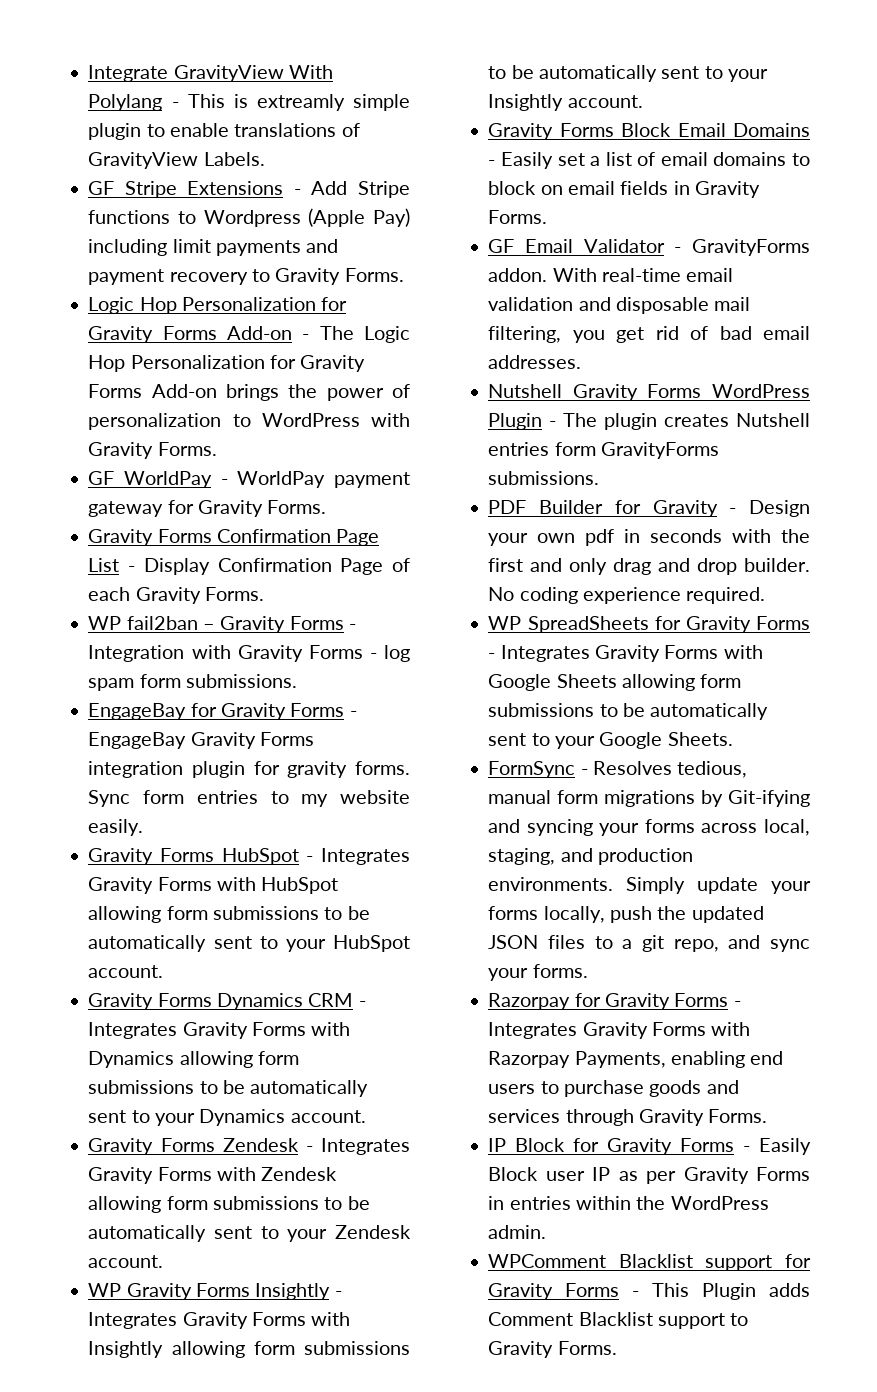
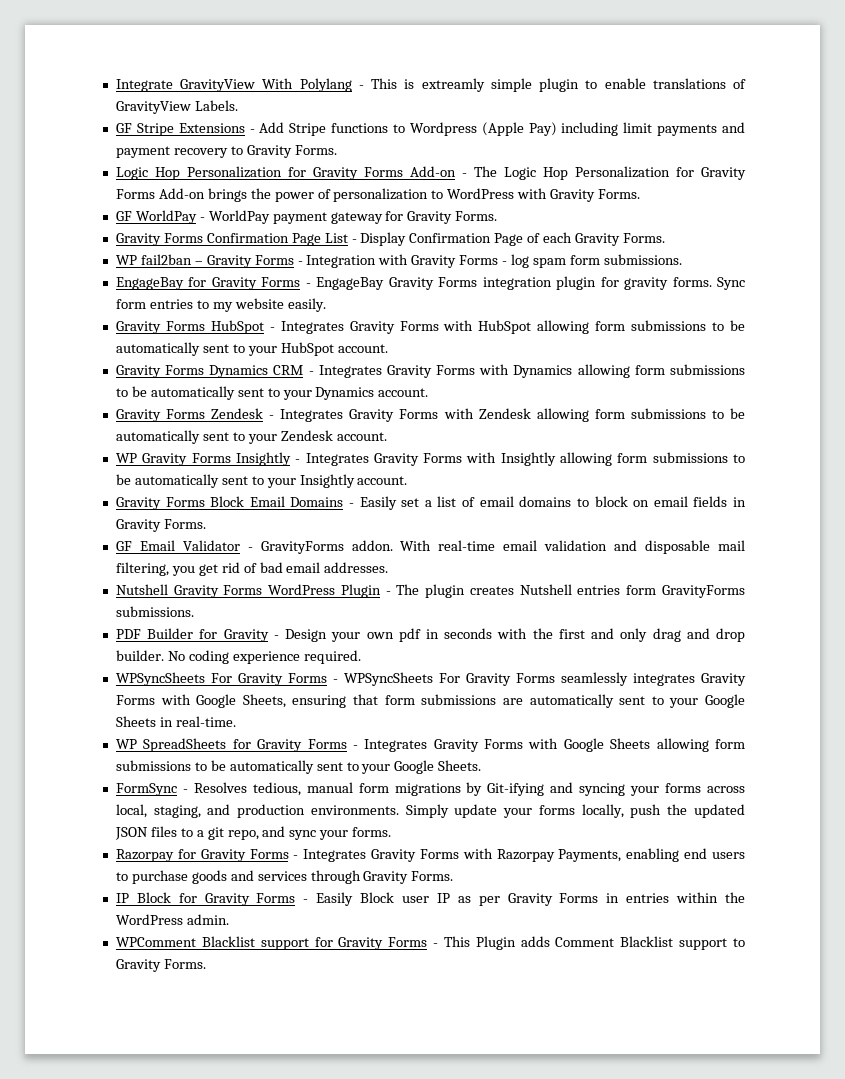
+ WPSyncSheets For Gravity Forms - WPSyncSheets For Gravity Forms seamlessly integrates Gravity Forms with Google Sheets, ensuring that form submissions are automatically sent to your Google Sheets in real-time.

